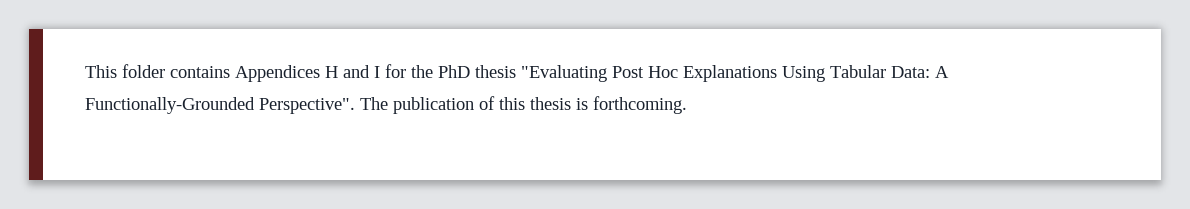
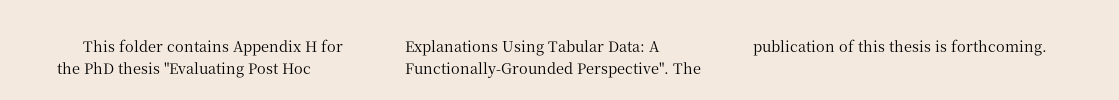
- This folder contains Appendices H and I for the PhD thesis "Evaluating Post Hoc Explanations Using Tabular Data: A Functionally-Grounded Perspective".
+ This folder contains Appendix H for the PhD thesis "Evaluating Post Hoc Explanations Using Tabular Data: A Functionally-Grounded Perspective".

